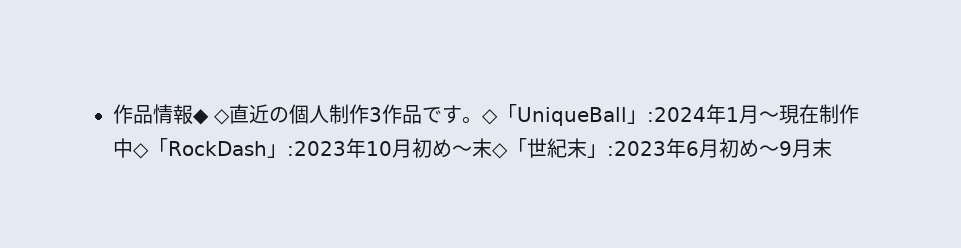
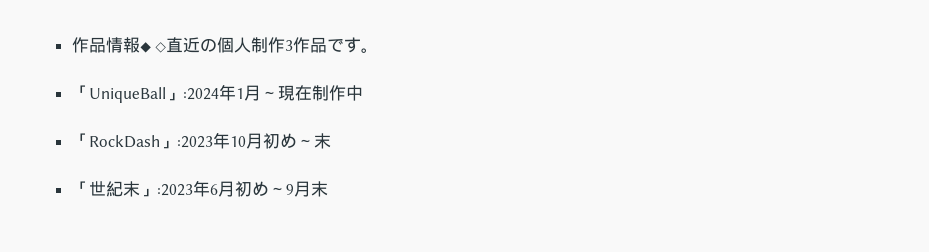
- 作品情報◆ ◇直近の個人制作3作品です。◇「UniqueBall」:2024年1月～現在制作中◇「RockDash」:2023年10月初め～末◇「世紀末」:2023年6月初め～9月末
+ 作品情報◆ ◇直近の個人制作3作品です。
+ 「UniqueBall」:2024年1月～現在制作中
+ 「RockDash」:2023年10月初め～末
+ 「世紀末」:2023年6月初め～9月末

